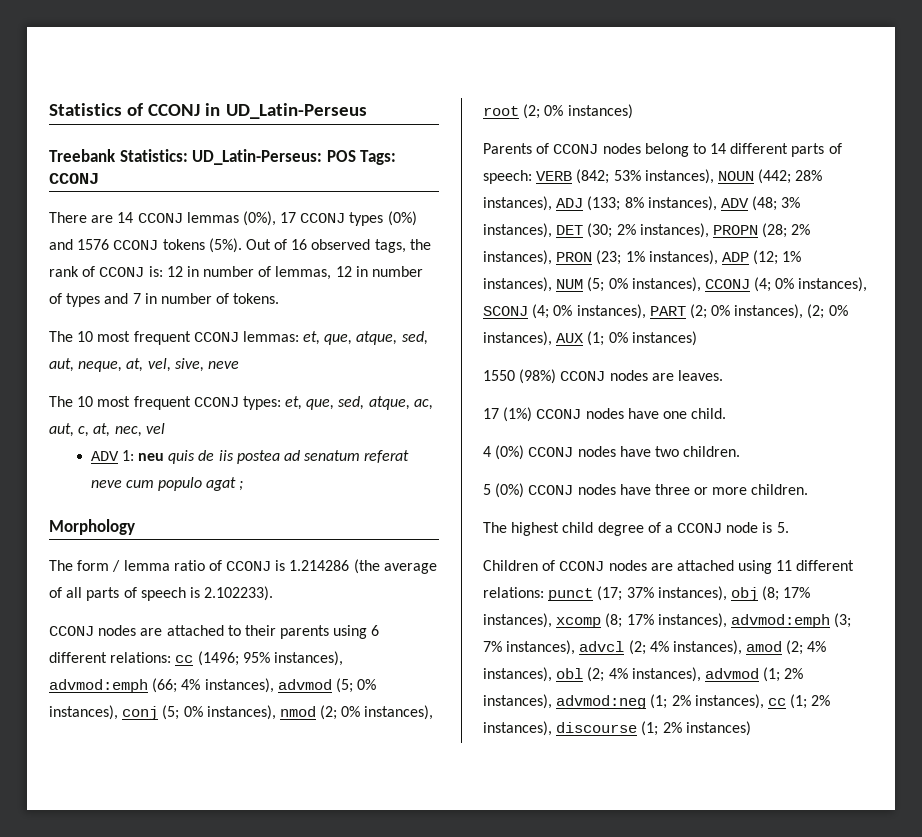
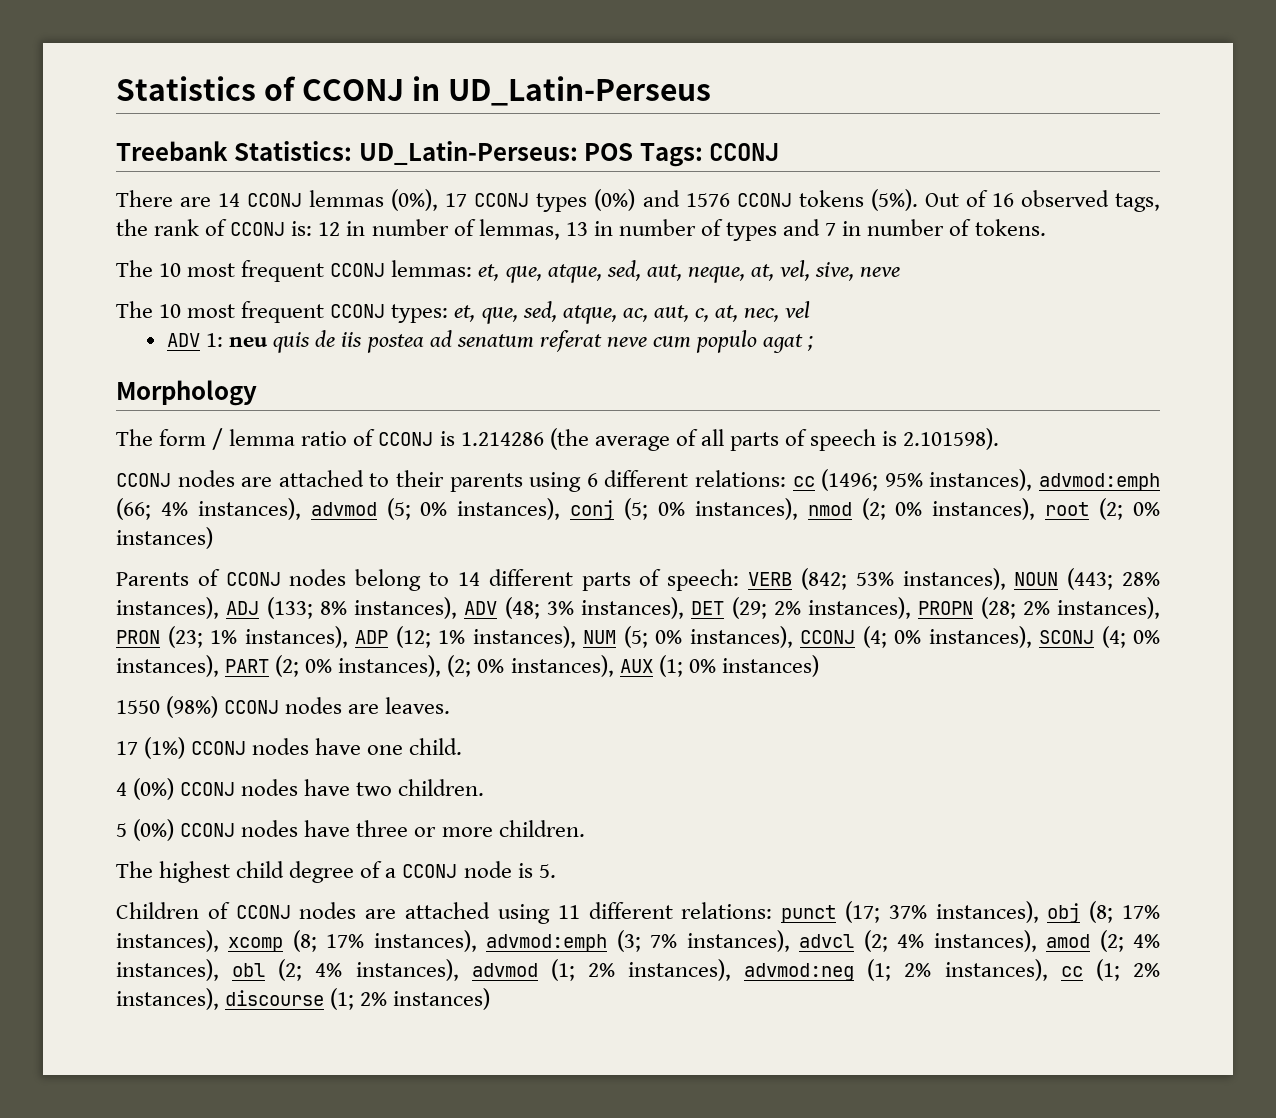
- Out of 16 observed tags, the rank of CCONJ is: 12 in number of lemmas, 12 in number of types and 7 in number of tokens.
+ Out of 16 observed tags, the rank of CCONJ is: 12 in number of lemmas, 13 in number of types and 7 in number of tokens.
- The form / lemma ratio of CCONJ is 1.214286 (the average of all parts of speech is 2.102233).
+ The form / lemma ratio of CCONJ is 1.214286 (the average of all parts of speech is 2.101598).
- 53% instances), NOUN (442;
+ 53% instances), NOUN (443;
- 3% instances), DET (30;
+ 3% instances), DET (29;

